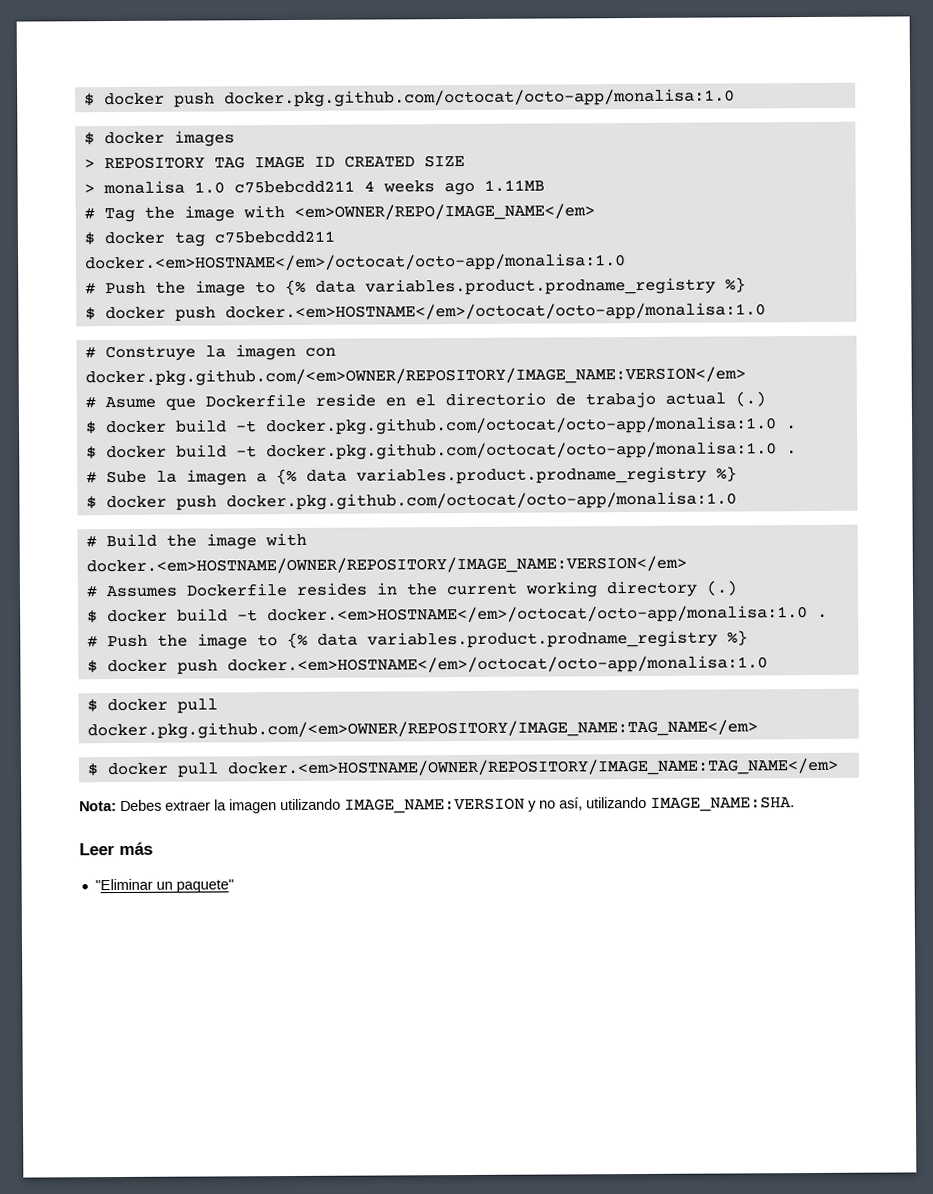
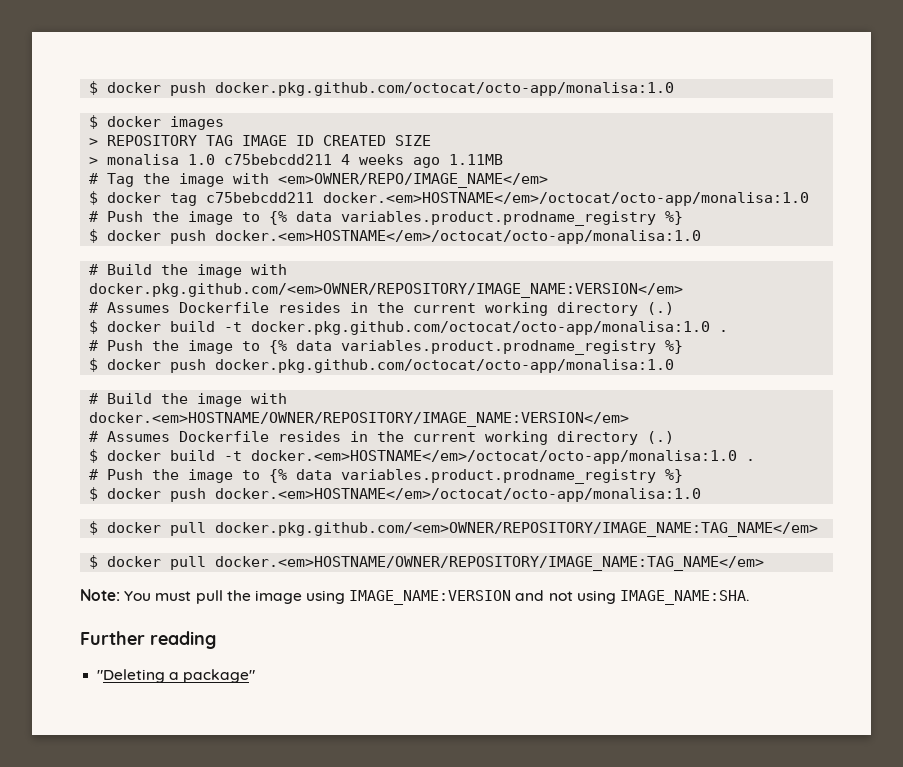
- # Construye la imagen con docker.pkg.github.com/<em>OWNER/REPOSITORY/IMAGE_NAME:VERSION</em>
- # Asume que Dockerfile reside en el directorio de trabajo actual (.)
+ # Build the image with docker.pkg.github.com/<em>OWNER/REPOSITORY/IMAGE_NAME:VERSION</em>
+ # Assumes Dockerfile resides in the current working directory (.)
  $ docker build -t docker.pkg.github.com/octocat/octo-app/monalisa:1.0 .
- $ docker build -t docker.pkg.github.com/octocat/octo-app/monalisa:1.0 .
- # Sube la imagen a {% data variables.product.prodname_registry %}
+ # Push the image to {% data variables.product.prodname_registry %}
- Nota: Debes extraer la imagen utilizando IMAGE_NAME:VERSION y no así, utilizando IMAGE_NAME:SHA.
- Leer más
- "Eliminar un paquete"
+ Note: You must pull the image using IMAGE_NAME:VERSION and not using IMAGE_NAME:SHA.
+ Further reading
+ "Deleting a package"

